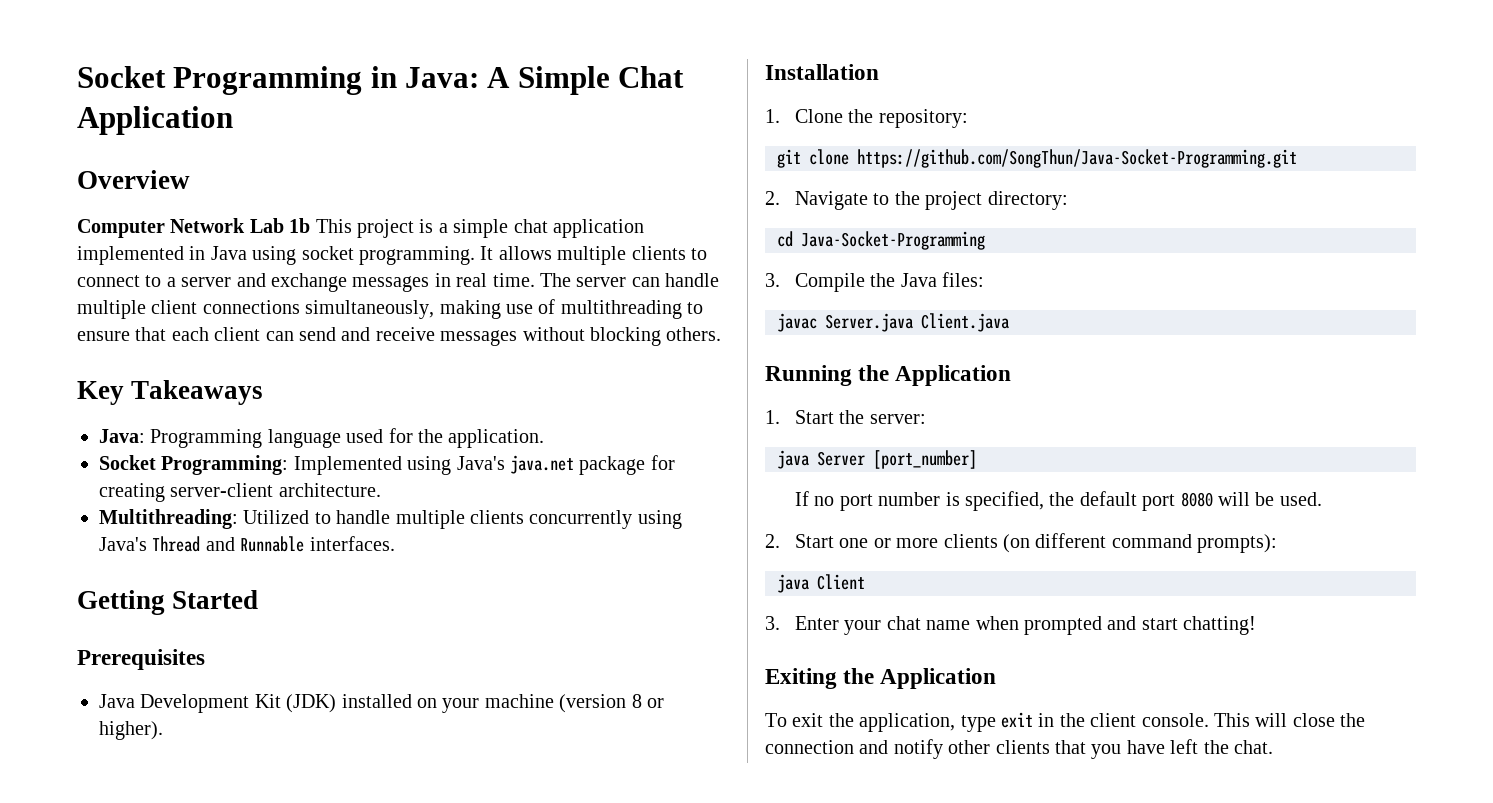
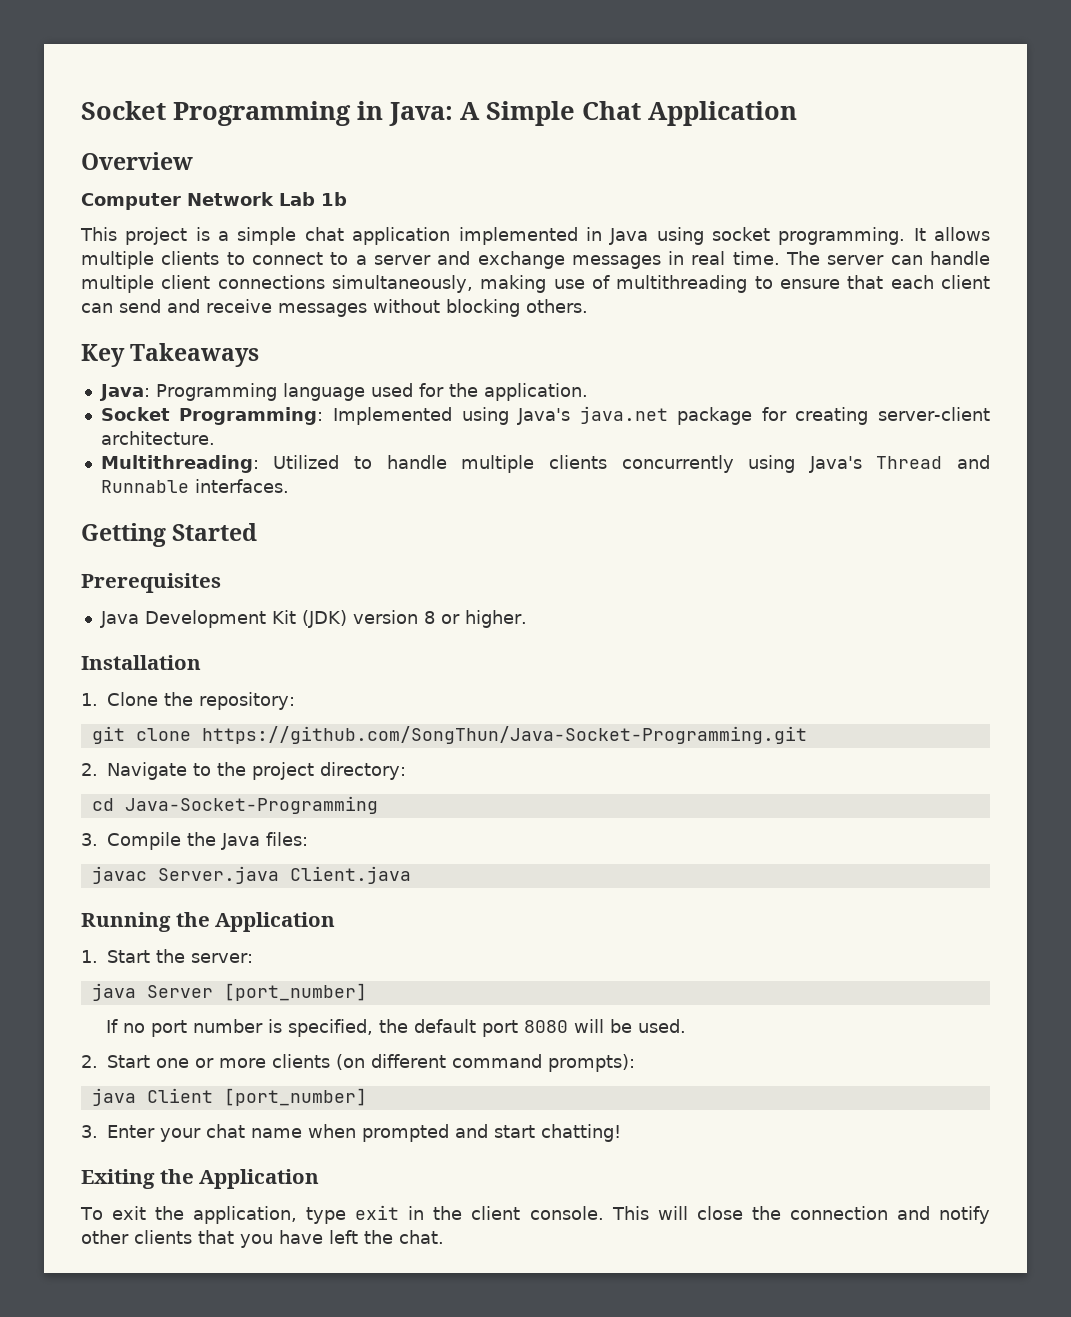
- Computer Network Lab 1b This project is a simple chat application implemented in Java using socket programming.
+ Computer Network Lab 1b
+ This project is a simple chat application implemented in Java using socket programming.
- Java Development Kit (JDK) installed on your machine (version 8 or higher).
+ Java Development Kit (JDK) version 8 or higher.
- java Client
+ java Client [port_number]

